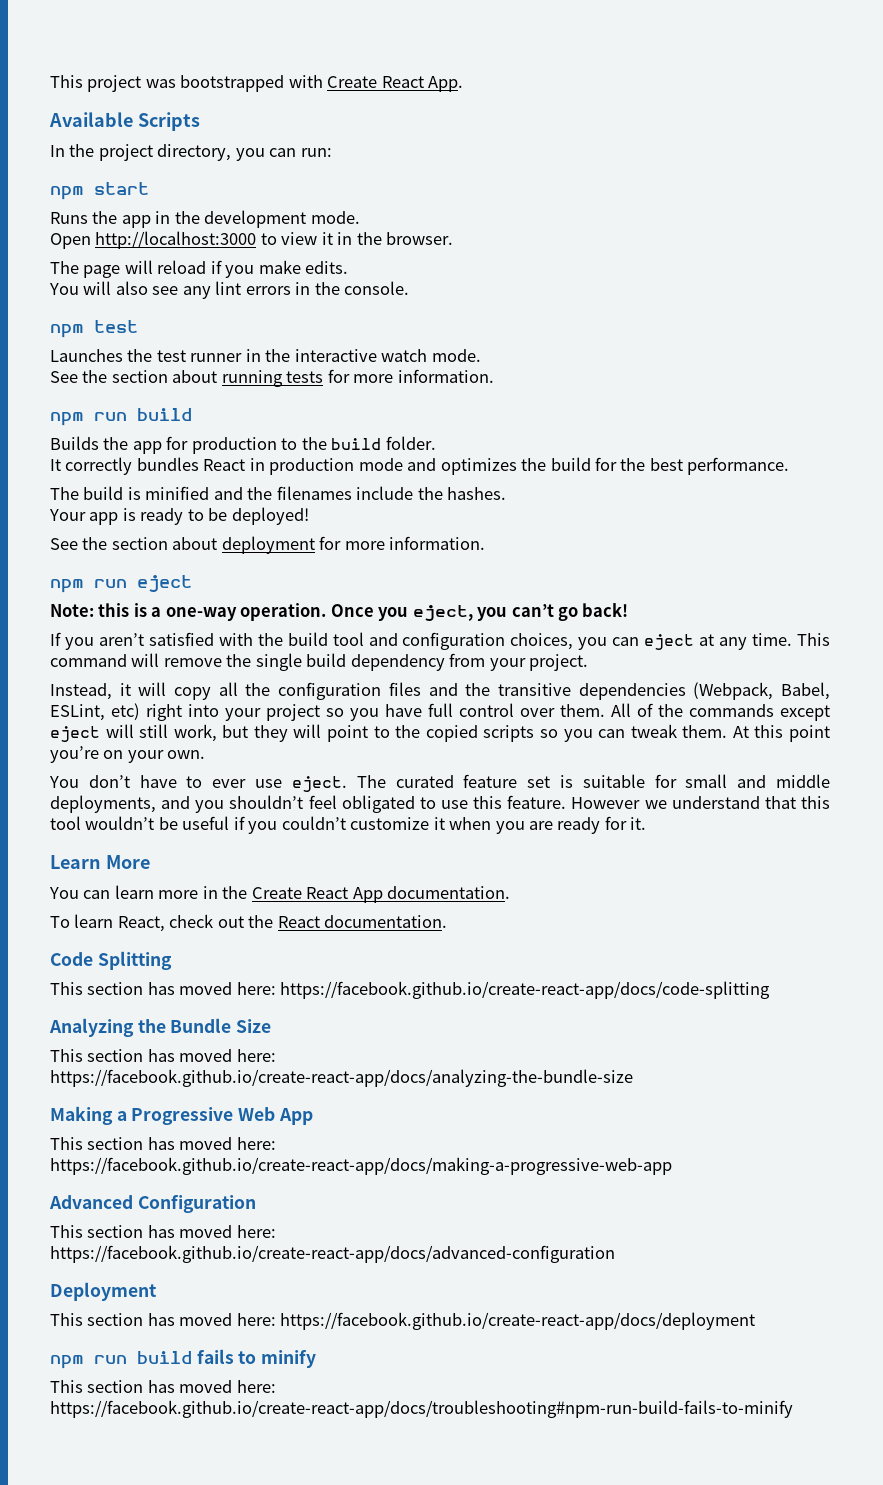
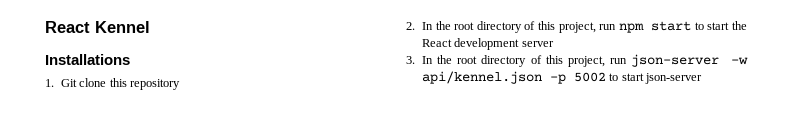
- This project was bootstrapped with Create React App.
- Available Scripts
- In the project directory, you can run:
- npm start
- Runs the app in the development mode.
- Open http://localhost:3000 to view it in the browser.
- The page will reload if you make edits.
- You will also see any lint errors in the console.
- npm test
- Launches the test runner in the interactive watch mode.
- See the section about running tests for more information.
- npm run build
- Builds the app for production to the build folder.
- It correctly bundles React in production mode and optimizes the build for the best performance.
- The build is minified and the filenames include the hashes.
- Your app is ready to be deployed!
- See the section about deployment for more information.
- npm run eject
- Note: this is a one-way operation. Once you eject, you can’t go back!
- If you aren’t satisfied with the build tool and configuration choices, you can eject at any time. This command will remove the single build dependency from your project.
- Instead, it will copy all the configuration files and the transitive dependencies (Webpack, Babel, ESLint, etc) right into your project so you have full control over them. All of the commands except eject will still work, but they will point to the copied scripts so you can tweak them. At this point you’re on your own.
- You don’t have to ever use eject. The curated feature set is suitable for small and middle deployments, and you shouldn’t feel obligated to use this feature. However we understand that this tool wouldn’t be useful if you couldn’t customize it when you are ready for it.
- Learn More
- You can learn more in the Create React App documentation.
- To learn React, check out the React documentation.
- Code Splitting
- This section has moved here: https://facebook.github.io/create-react-app/docs/code-splitting
- Analyzing the Bundle Size
- This section has moved here: https://facebook.github.io/create-react-app/docs/analyzing-the-bundle-size
- Making a Progressive Web App
- This section has moved here: https://facebook.github.io/create-react-app/docs/making-a-progressive-web-app
- Advanced Configuration
- This section has moved here: https://facebook.github.io/create-react-app/docs/advanced-configuration
- Deployment
- This section has moved here: https://facebook.github.io/create-react-app/docs/deployment
- npm run build fails to minify
- This section has moved here: https://facebook.github.io/create-react-app/docs/troubleshooting#npm-run-build-fails-to-minify
+ React Kennel
+ Installations
+ 1. Git clone this repository
+ 2. In the root directory of this project, run npm start to start the React development server
+ 3. In the root directory of this project, run json-server -w api/kennel.json -p 5002 to start json-server

